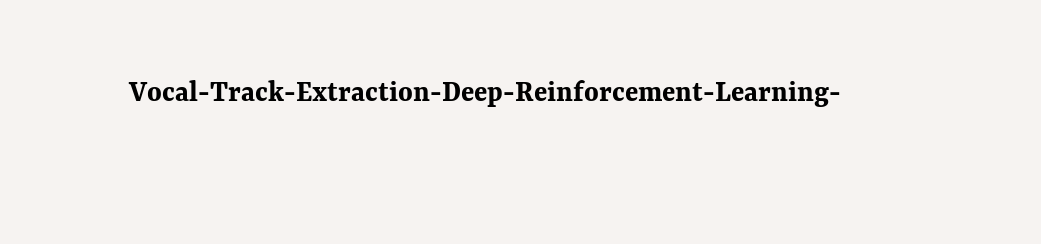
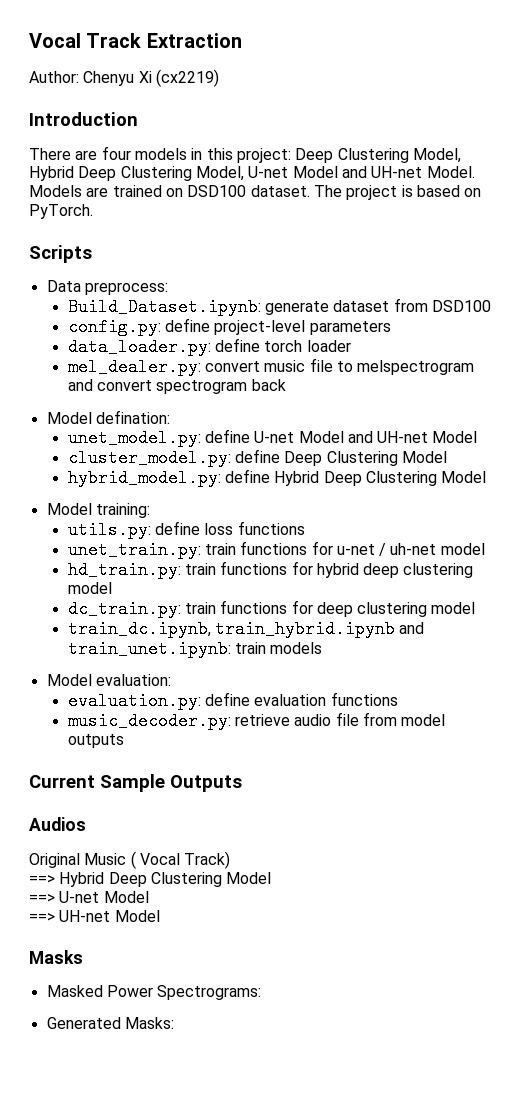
- Vocal-Track-Extraction-Deep-Reinforcement-Learning-
+ Vocal Track Extraction
+ Author: Chenyu Xi (cx2219)
+ Introduction
+ There are four models in this project: Deep Clustering Model, Hybrid Deep Clustering Model, U-net Model and UH-net Model. Models are trained on DSD100 dataset. The project is based on PyTorch.
+ Scripts
+ Data preprocess:
+ Build_Dataset.ipynb: generate dataset from DSD100
+ config.py: define project-level parameters
+ data_loader.py: define torch loader
+ mel_dealer.py: convert music file to melspectrogram and convert spectrogram back
+ Model defination:
+ unet_model.py: define U-net Model and UH-net Model
+ cluster_model.py: define Deep Clustering Model
+ hybrid_model.py: define Hybrid Deep Clustering Model
+ Model training:
+ utils.py: define loss functions
+ unet_train.py: train functions for u-net / uh-net model
+ hd_train.py: train functions for hybrid deep clustering model
+ dc_train.py: train functions for deep clustering model
+ train_dc.ipynb, train_hybrid.ipynb and train_unet.ipynb: train models
+ Model evaluation:
+ evaluation.py: define evaluation functions
+ music_decoder.py: retrieve audio file from model outputs
+ Current Sample Outputs
+ Audios
+ Original Music ( Vocal Track)
+ ==> Hybrid Deep Clustering Model
+ ==> U-net Model
+ ==> UH-net Model
+ Masks
+ Masked Power Spectrograms:
+ Generated Masks:

